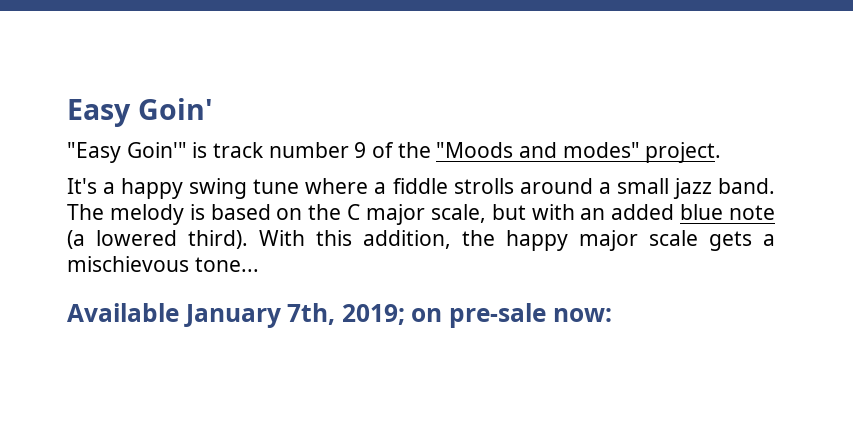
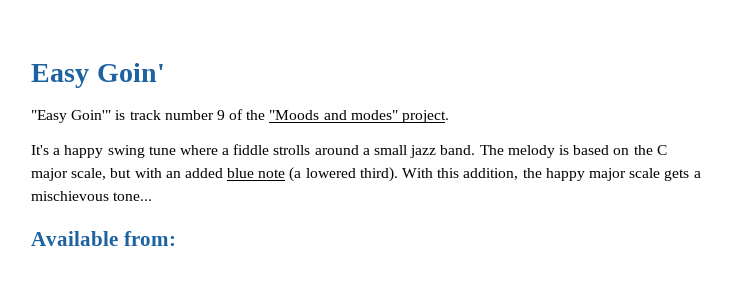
- Available January 7th, 2019; on pre-sale now:
+ Available from:

